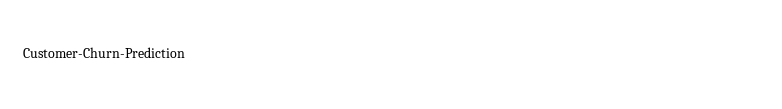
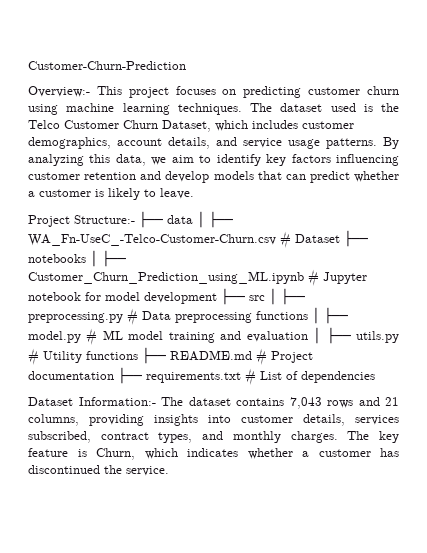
+ Overview:- This project focuses on predicting customer churn using machine learning techniques. The dataset used is the Telco Customer Churn Dataset, which includes customer demographics, account details, and service usage patterns. By analyzing this data, we aim to identify key factors influencing customer retention and develop models that can predict whether a customer is likely to leave.
+ Project Structure:- ├── data │ ├── WA_Fn-UseC_-Telco-Customer-Churn.csv # Dataset ├── notebooks │ ├── Customer_Churn_Prediction_using_ML.ipynb # Jupyter notebook for model development ├── src │ ├── preprocessing.py # Data preprocessing functions │ ├── model.py # ML model training and evaluation │ ├── utils.py # Utility functions ├── README.md # Project documentation ├── requirements.txt # List of dependencies
+ Dataset Information:- The dataset contains 7,043 rows and 21 columns, providing insights into customer details, services subscribed, contract types, and monthly charges. The key feature is Churn, which indicates whether a customer has discontinued the service.

